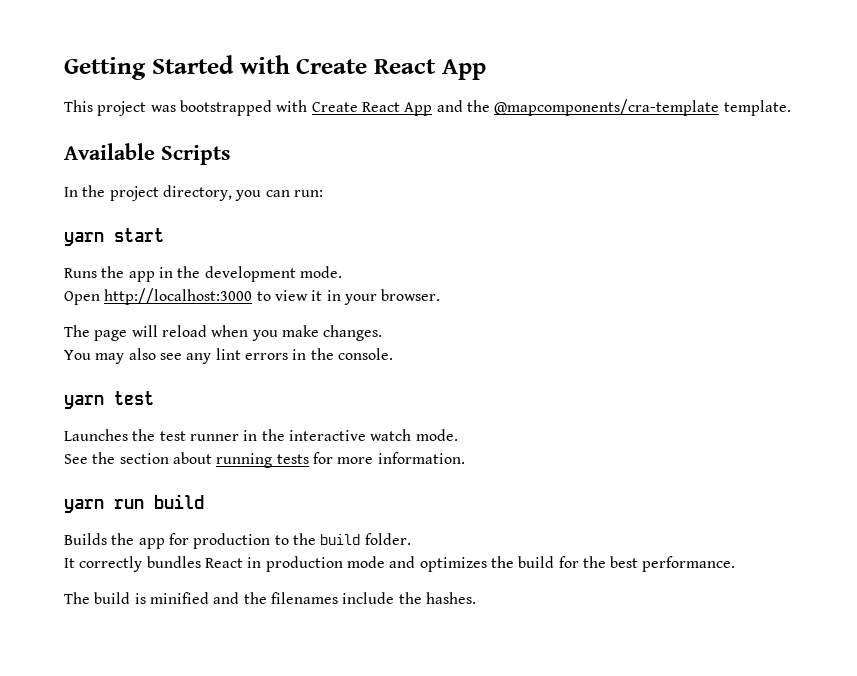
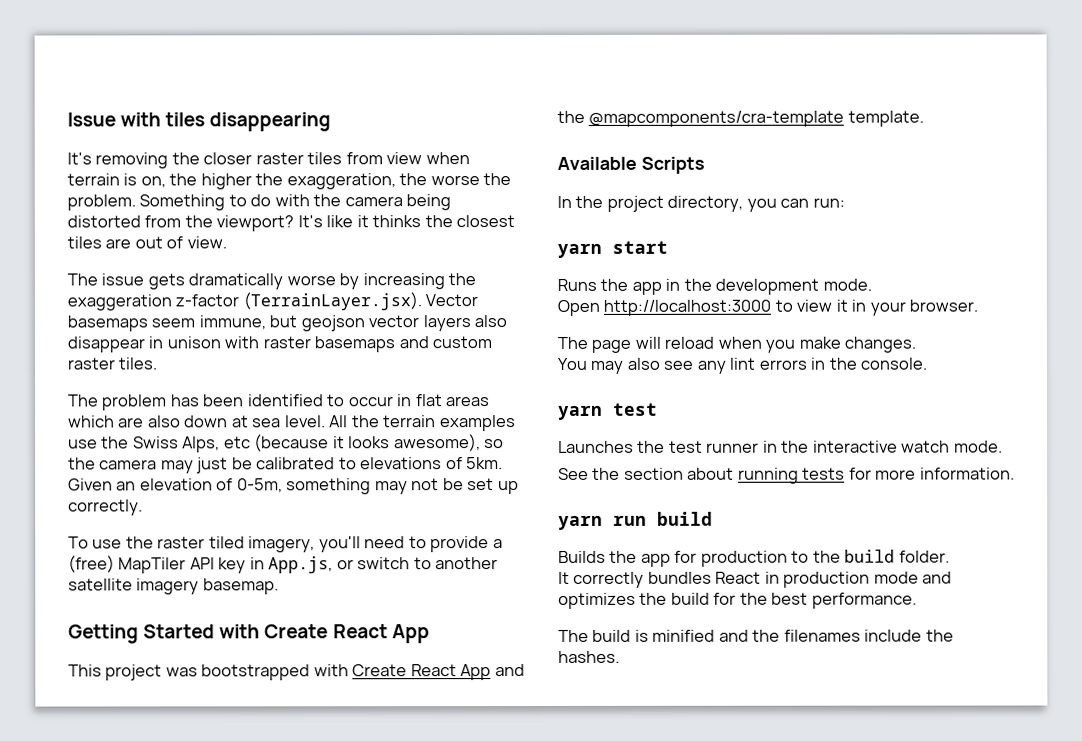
+ Issue with tiles disappearing
+ It's removing the closer raster tiles from view when terrain is on, the higher the exaggeration, the worse the problem. Something to do with the camera being distorted from the viewport? It's like it thinks the closest tiles are out of view.
+ The issue gets dramatically worse by increasing the exaggeration z-factor (TerrainLayer.jsx). Vector basemaps seem immune, but geojson vector layers also disappear in unison with raster basemaps and custom raster tiles.
+ The problem has been identified to occur in flat areas which are also down at sea level. All the terrain examples use the Swiss Alps, etc (because it looks awesome), so the camera may just be calibrated to elevations of 5km. Given an elevation of 0-5m, something may not be set up correctly.
+ To use the raster tiled imagery, you'll need to provide a (free) MapTiler API key in App.js, or switch to another satellite imagery basemap.

